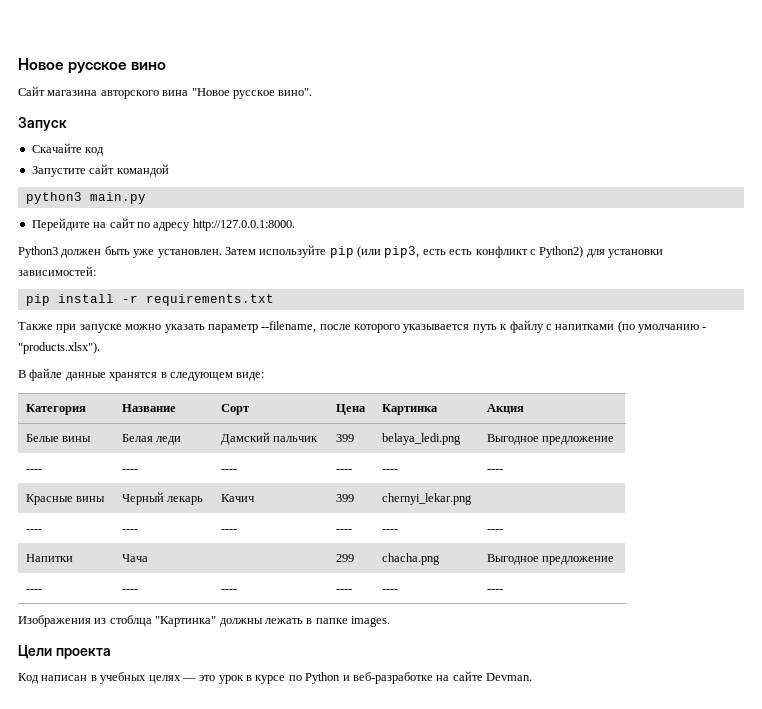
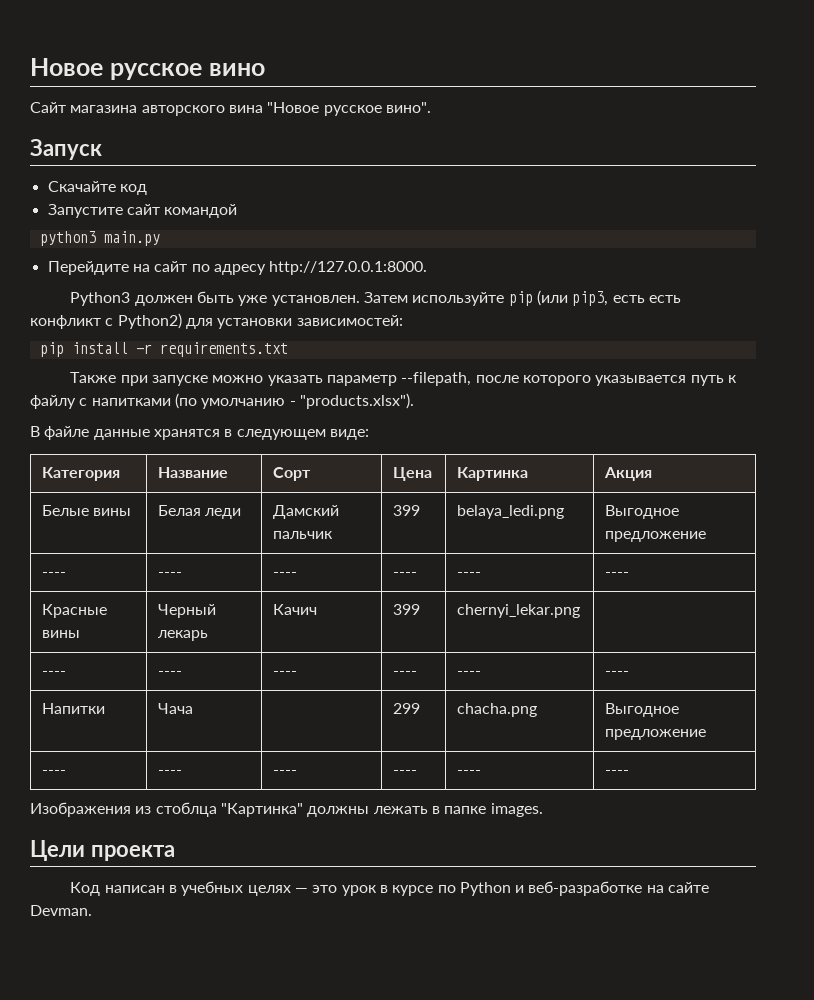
- Также при запуске можно указать параметр --filename, после которого указывается путь к файлу с напитками (по умолчанию - "products.xlsx").
+ Также при запуске можно указать параметр --filepath, после которого указывается путь к файлу с напитками (по умолчанию - "products.xlsx").

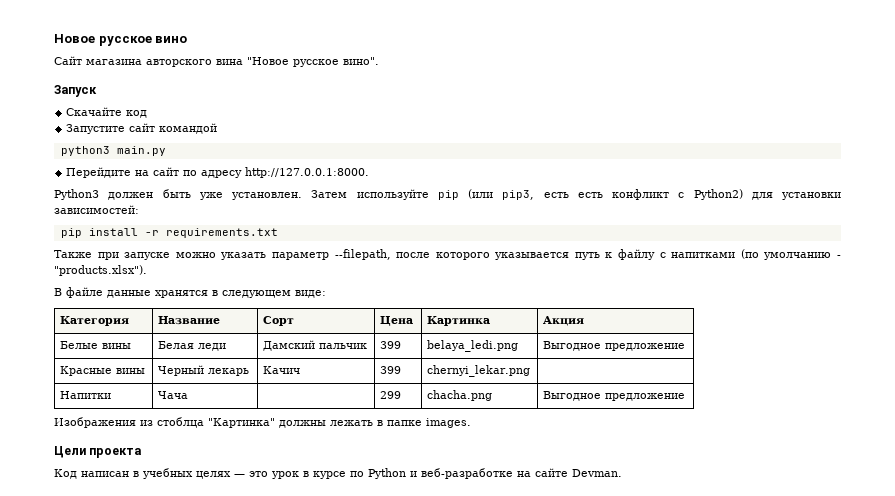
  Белые вины | Белая леди | Дамский пальчик | 399 | belaya_ledi.png | Выгодное предложение
- ---- | ---- | ---- | ---- | ---- | ----
  Красные вины | Черный лекарь | Качич | 399 | chernyi_lekar.png |
- ---- | ---- | ---- | ---- | ---- | ----
  Напитки | Чача | | 299 | chacha.png | Выгодное предложение
- ---- | ---- | ---- | ---- | ---- | ----

